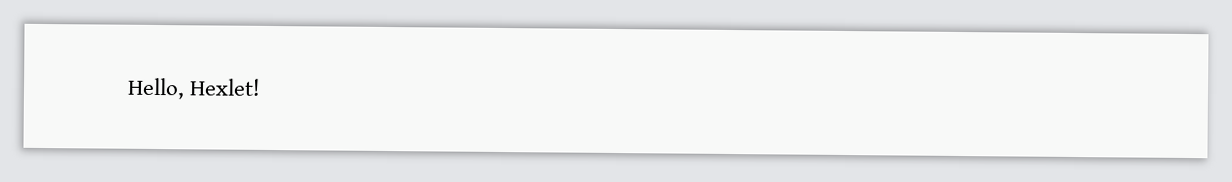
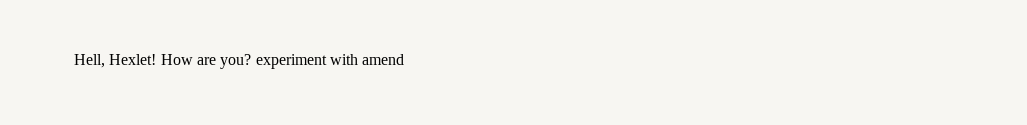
- Hello, Hexlet!
+ Hell, Hexlet! How are you? experiment with amend

